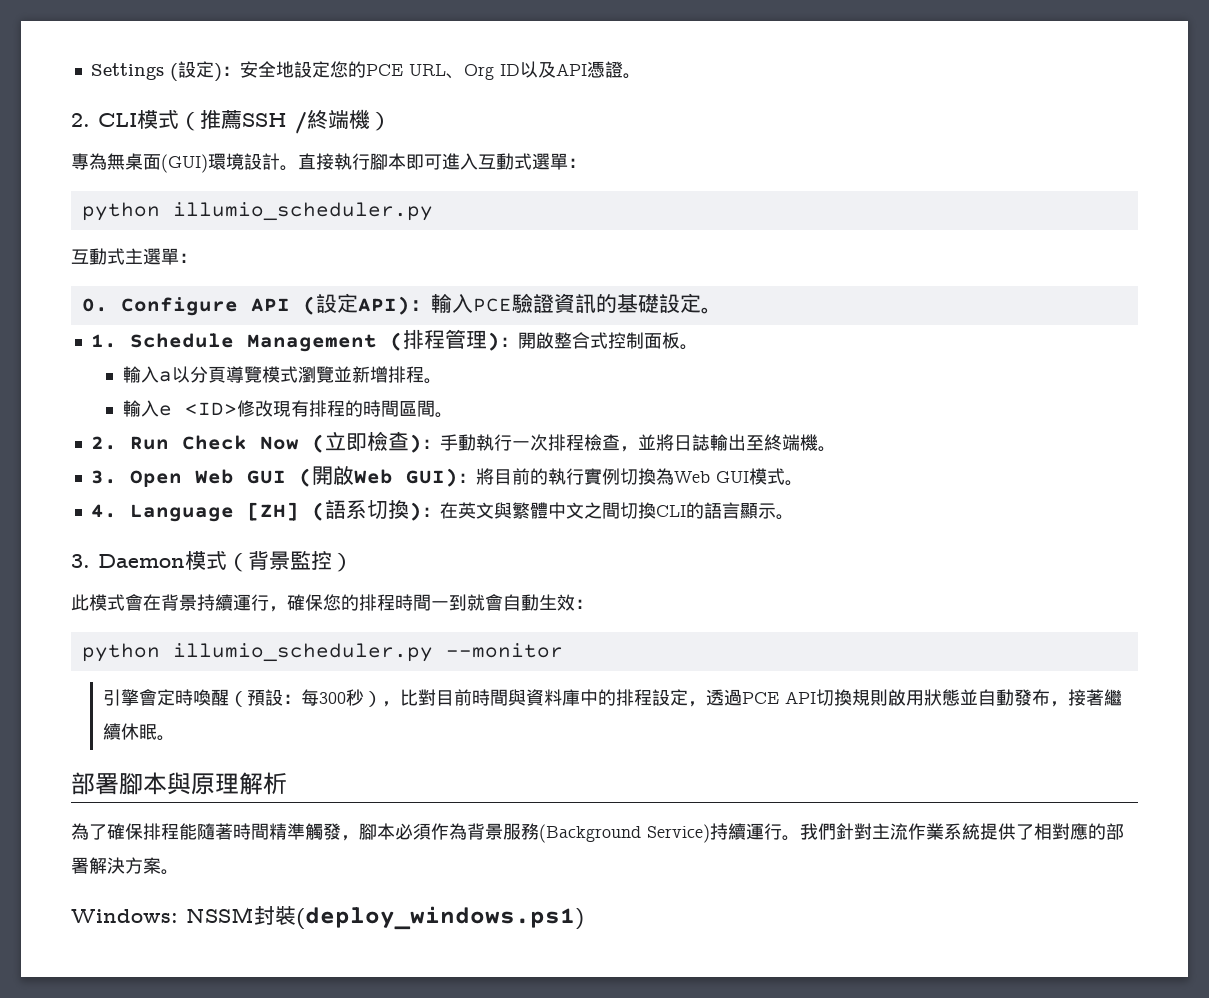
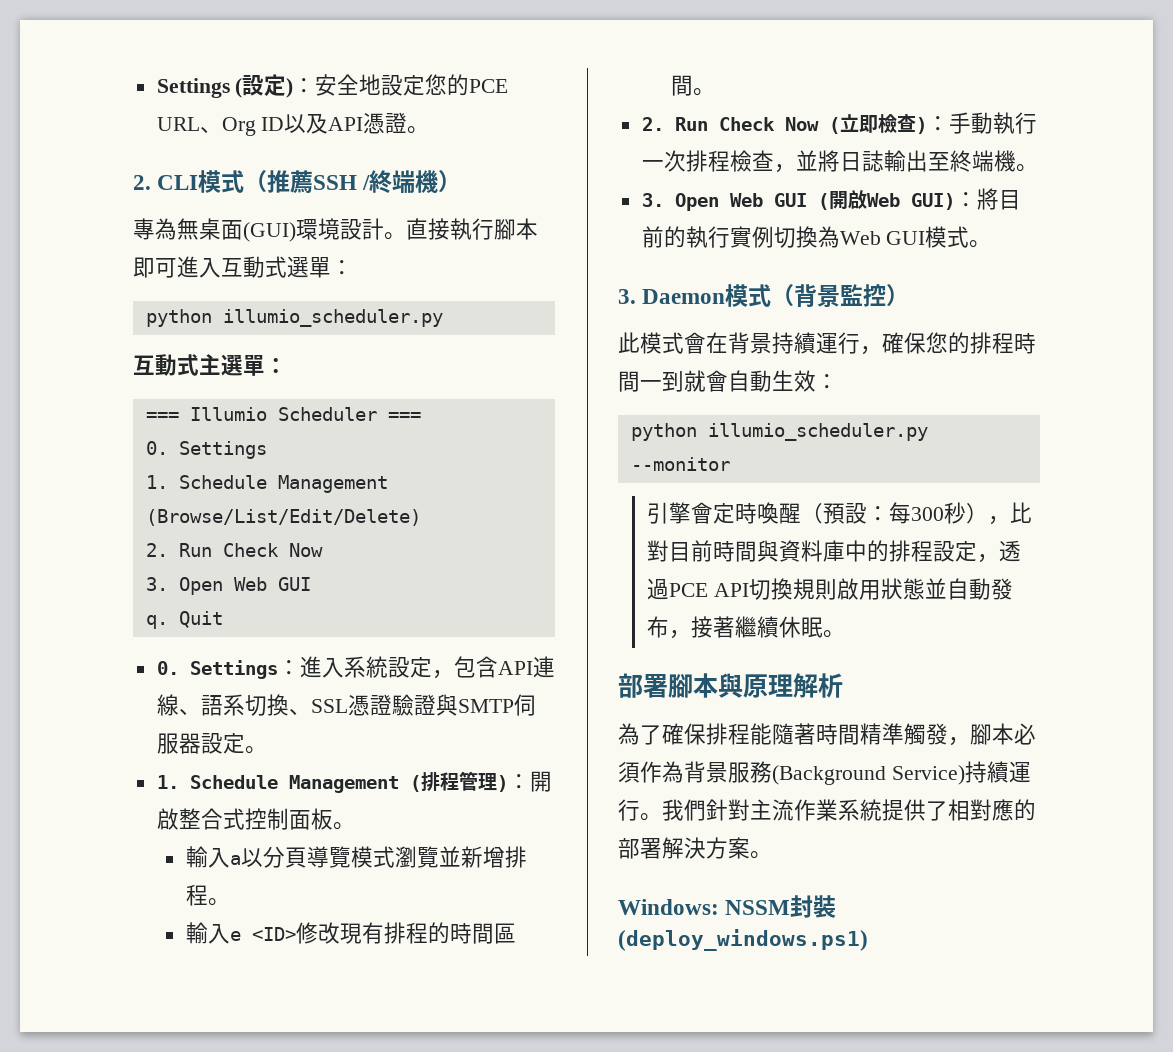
- 0. Configure API (設定API)：輸入PCE驗證資訊的基礎設定。
+ === Illumio Scheduler ===
+ 0. Settings
+ 1. Schedule Management (Browse/List/Edit/Delete)
+ 2. Run Check Now
+ 3. Open Web GUI
+ q. Quit
+ 0. Settings：進入系統設定，包含API連線、語系切換、SSL憑證驗證與SMTP伺服器設定。
- 4. Language [ZH] (語系切換)：在英文與繁體中文之間切換CLI的語言顯示。

